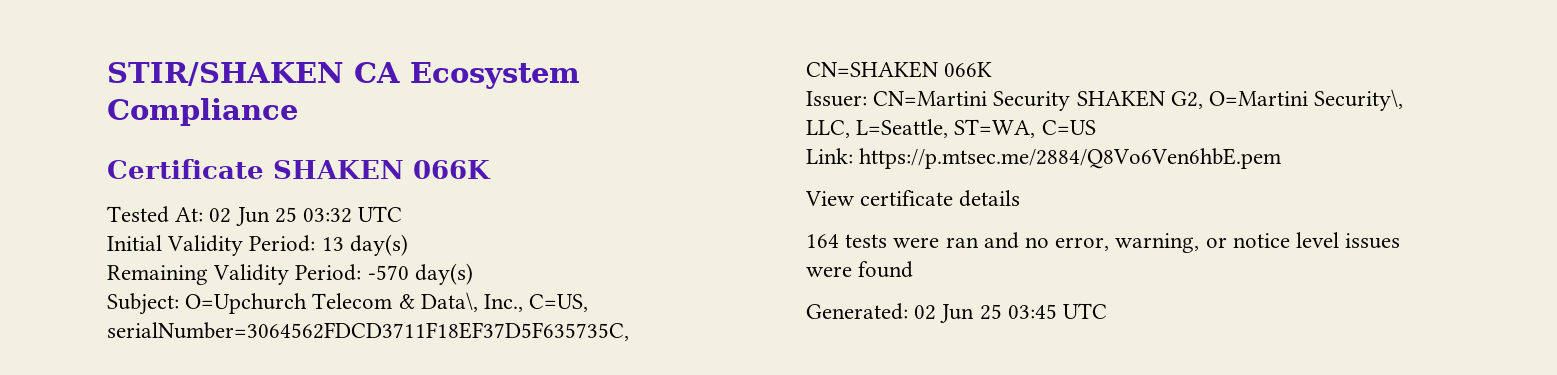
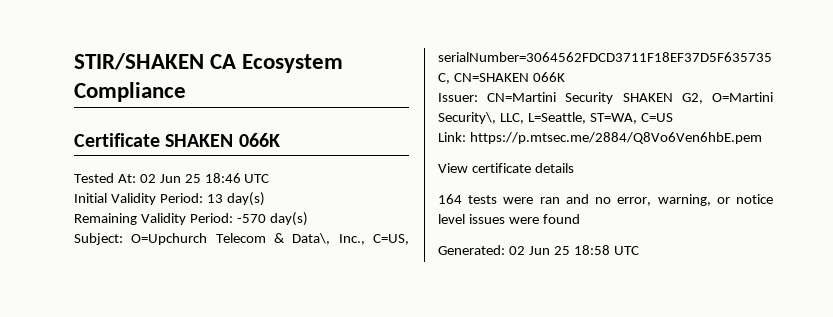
- Tested At: 02 Jun 25 03:32 UTC
+ Tested At: 02 Jun 25 18:46 UTC
- Generated: 02 Jun 25 03:45 UTC
+ Generated: 02 Jun 25 18:58 UTC

